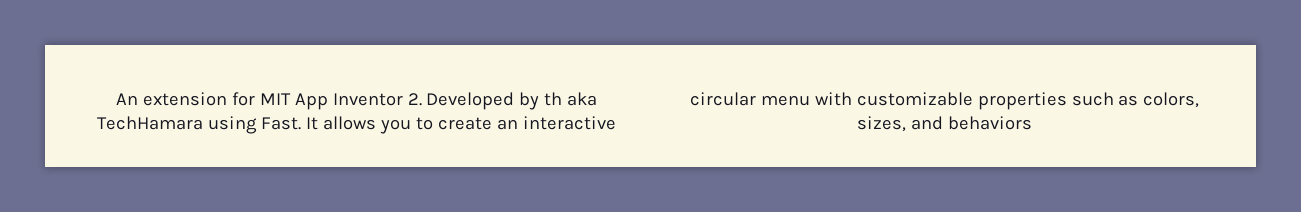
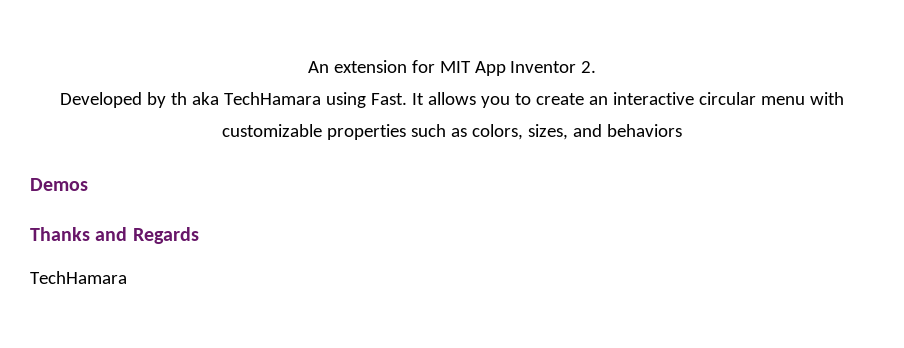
- An extension for MIT App Inventor 2. Developed by th aka TechHamara using Fast.
+ An extension for MIT App Inventor 2.
+ Developed by th aka TechHamara using Fast.
+ Demos
+ Thanks and Regards
+ TechHamara

